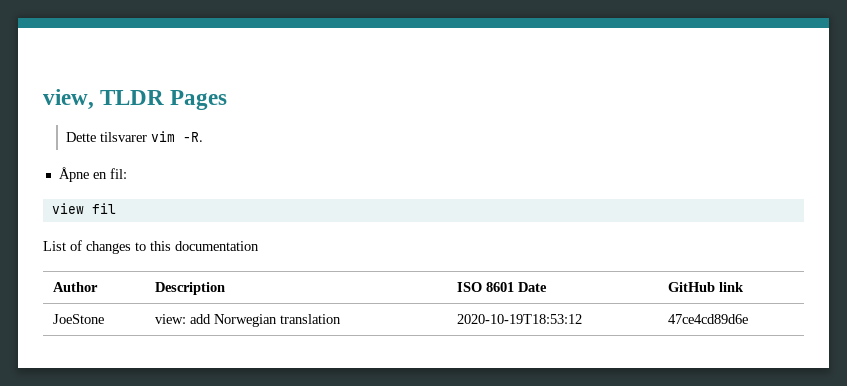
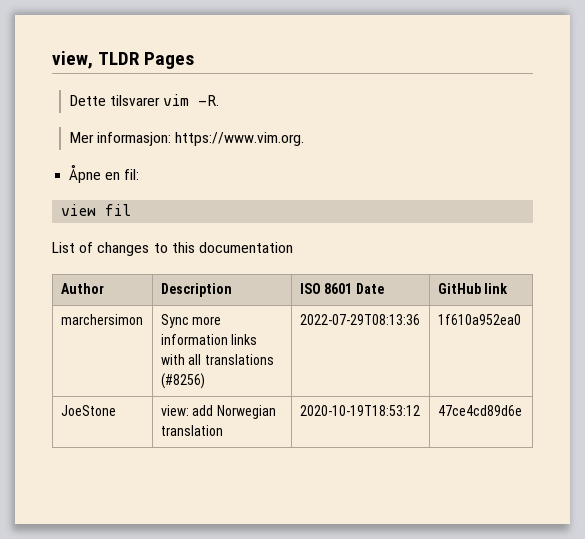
+ Mer informasjon: https://www.vim.org.
+ marchersimon | Sync more information links with all translations (#8256) | 2022-07-29T08:13:36 | 1f610a952ea0

